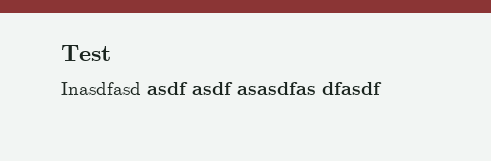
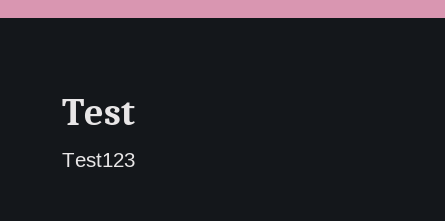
- Inasdfasd asdf asdf asasdfas dfasdf
+ Test123

